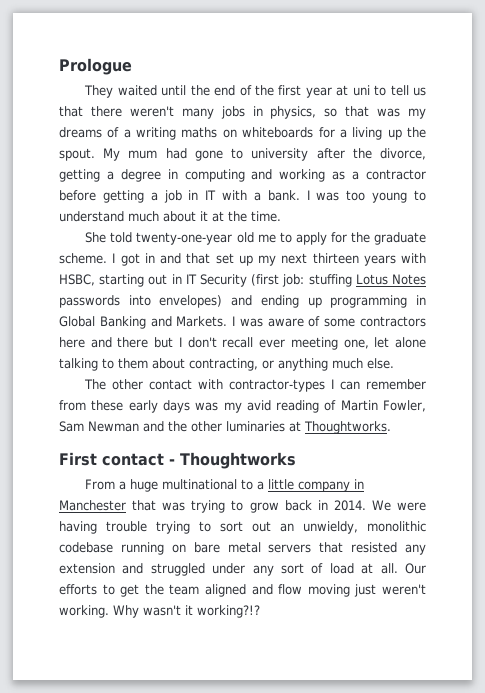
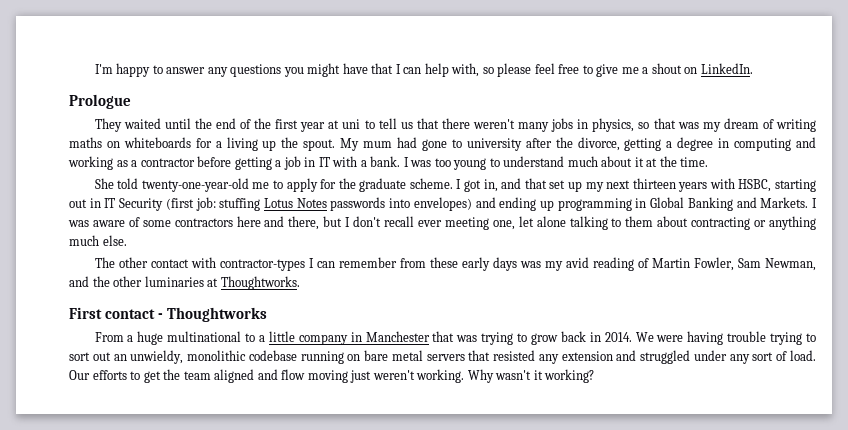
+ I'm happy to answer any questions you might have that I can help with, so please feel free to give me a shout on LinkedIn.
- They waited until the end of the first year at uni to tell us that there weren't many jobs in physics, so that was my dreams of a writing maths on whiteboards for a living up the spout.
+ They waited until the end of the first year at uni to tell us that there weren't many jobs in physics, so that was my dream of writing maths on whiteboards for a living up the spout.
- She told twenty-one-year old me to apply for the graduate scheme.
+ She told twenty-one-year-old me to apply for the graduate scheme.
- I got in and that set up my next thirteen years with HSBC, starting out in IT Security (first job: stuffing Lotus Notes passwords into envelopes) and ending up programming in Global Banking and Markets.
+ I got in, and that set up my next thirteen years with HSBC, starting out in IT Security (first job: stuffing Lotus Notes passwords into envelopes) and ending up programming in Global Banking and Markets.
- I was aware of some contractors here and there but I don't recall ever meeting one, let alone talking to them about contracting, or anything much else.
+ I was aware of some contractors here and there, but I don't recall ever meeting one, let alone talking to them about contracting or anything much else.
- The other contact with contractor-types I can remember from these early days was my avid reading of Martin Fowler, Sam Newman and the other luminaries at Thoughtworks.
+ The other contact with contractor-types I can remember from these early days was my avid reading of Martin Fowler, Sam Newman, and the other luminaries at Thoughtworks.
- We were having trouble trying to sort out an unwieldy, monolithic codebase running on bare metal servers that resisted any extension and struggled under any sort of load at all.
+ We were having trouble trying to sort out an unwieldy, monolithic codebase running on bare metal servers that resisted any extension and struggled under any sort of load.
- Why wasn't it working?!?
+ Why wasn't it working?

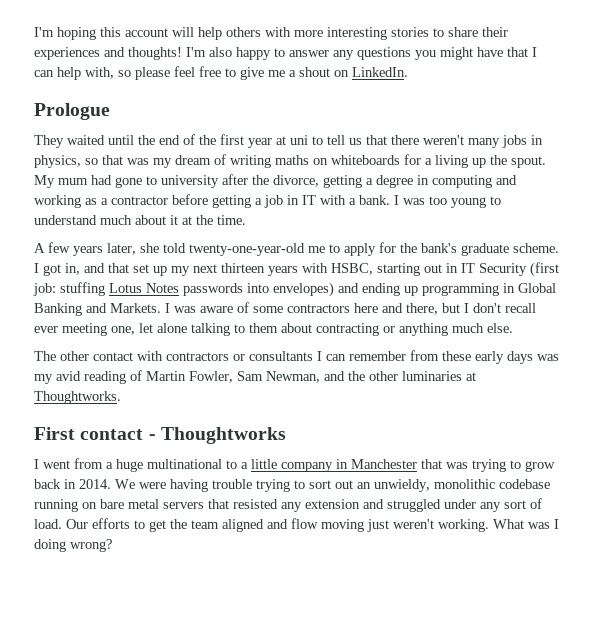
- I'm happy to answer any questions you might have that I can help with, so please feel free to give me a shout on LinkedIn.
+ I'm hoping this account will help others with more interesting stories to share their experiences and thoughts! I'm also happy to answer any questions you might have that I can help with, so please feel free to give me a shout on LinkedIn.
- She told twenty-one-year-old me to apply for the graduate scheme.
+ A few years later, she told twenty-one-year-old me to apply for the bank's graduate scheme.
- The other contact with contractor-types I can remember from these early days was my avid reading of Martin Fowler, Sam Newman, and the other luminaries at Thoughtworks.
+ The other contact with contractors or consultants I can remember from these early days was my avid reading of Martin Fowler, Sam Newman, and the other luminaries at Thoughtworks.
- From a huge multinational to a little company in Manchester that was trying to grow back in 2014.
+ I went from a huge multinational to a little company in Manchester that was trying to grow back in 2014.
- Why wasn't it working?
+ What was I doing wrong?

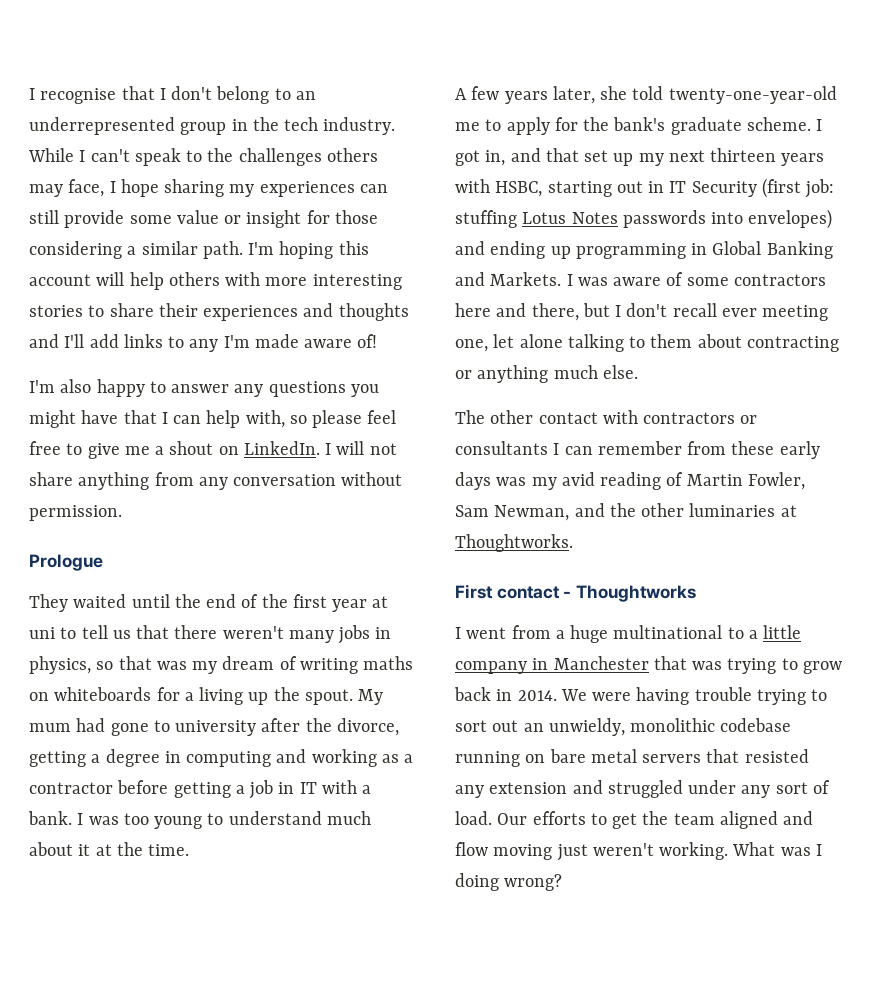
+ I recognise that I don't belong to an underrepresented group in the tech industry. While I can't speak to the challenges others may face, I hope sharing my experiences can still provide some value or insight for those considering a similar path.
- I'm hoping this account will help others with more interesting stories to share their experiences and thoughts! I'm also happy to answer any questions you might have that I can help with, so please feel free to give me a shout on LinkedIn.
+ I'm hoping this account will help others with more interesting stories to share their experiences and thoughts and I'll add links to any I'm made aware of!
+ I'm also happy to answer any questions you might have that I can help with, so please feel free to give me a shout on LinkedIn. I will not share anything from any conversation without permission.

